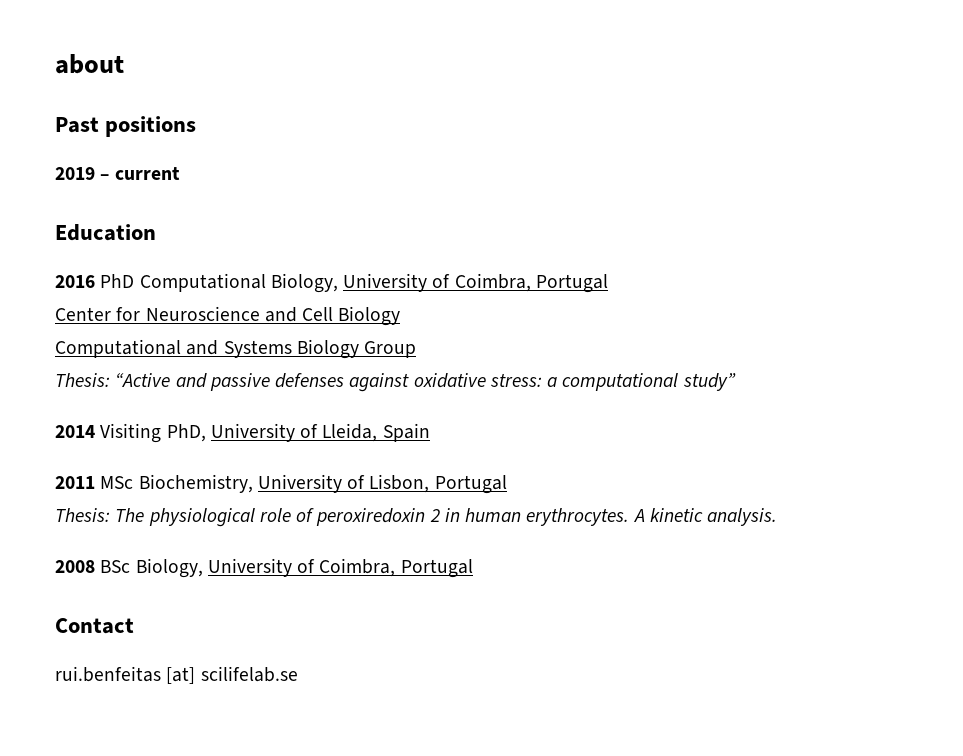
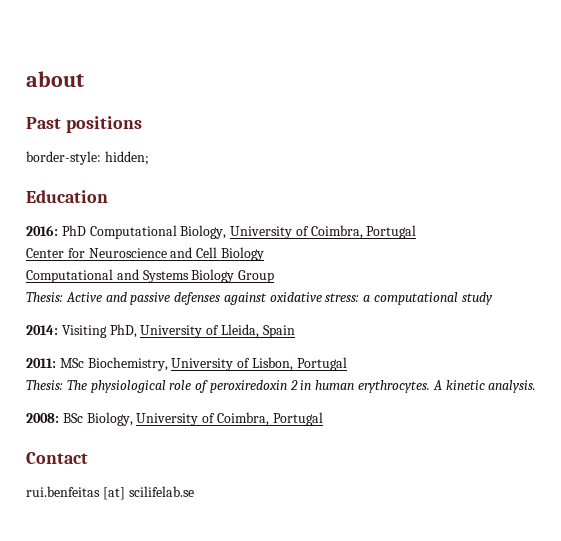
- 2019 – current
+ border-style: hidden;
- 2016 PhD Computational Biology, University of Coimbra, Portugal
+ 2016: PhD Computational Biology, University of Coimbra, Portugal
- Thesis: “Active and passive defenses against oxidative stress: a computational study”
- 2014 Visiting PhD, University of Lleida, Spain
+ Thesis: Active and passive defenses against oxidative stress: a computational study
+ 2014: Visiting PhD, University of Lleida, Spain
- 2011 MSc Biochemistry, University of Lisbon, Portugal
+ 2011: MSc Biochemistry, University of Lisbon, Portugal
- 2008 BSc Biology, University of Coimbra, Portugal
+ 2008: BSc Biology, University of Coimbra, Portugal

